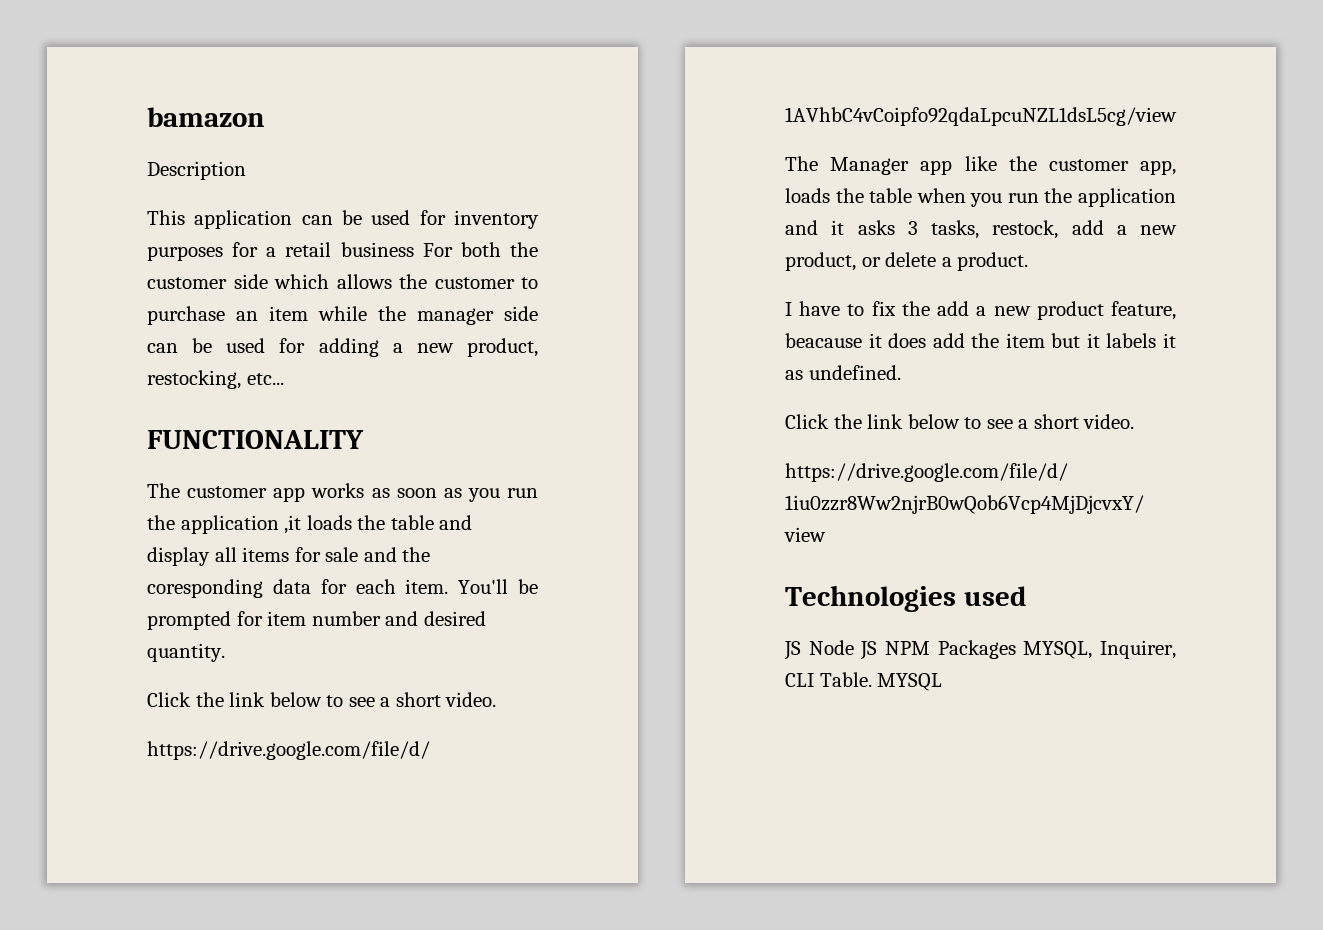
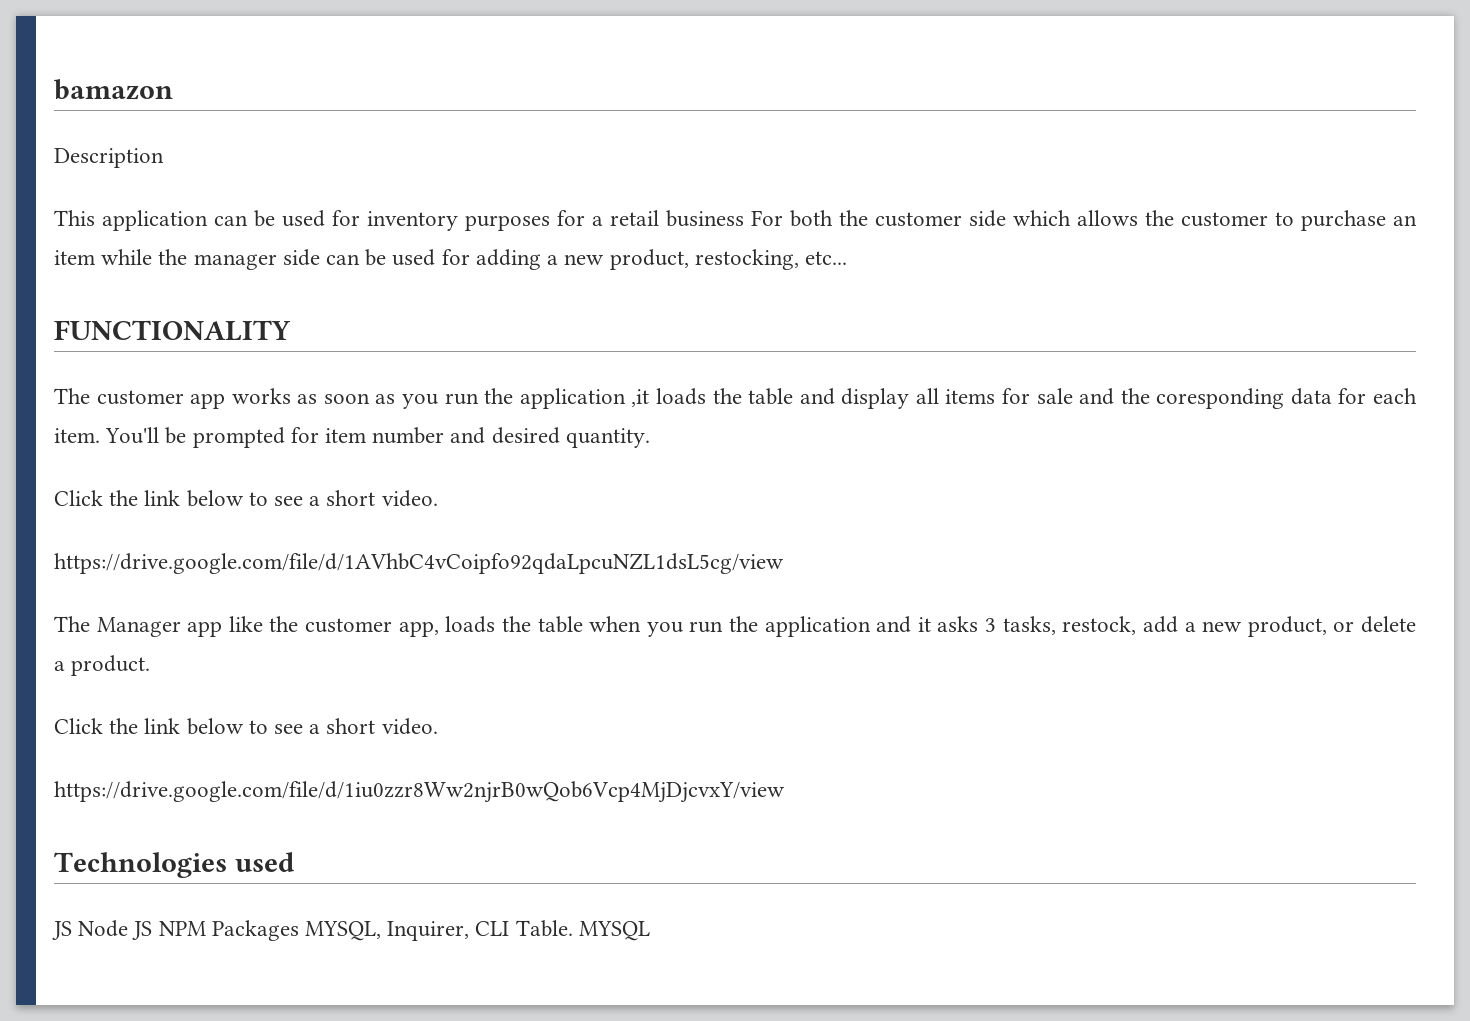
- I have to fix the add a new product feature, beacause it does add the item but it labels it as undefined.

